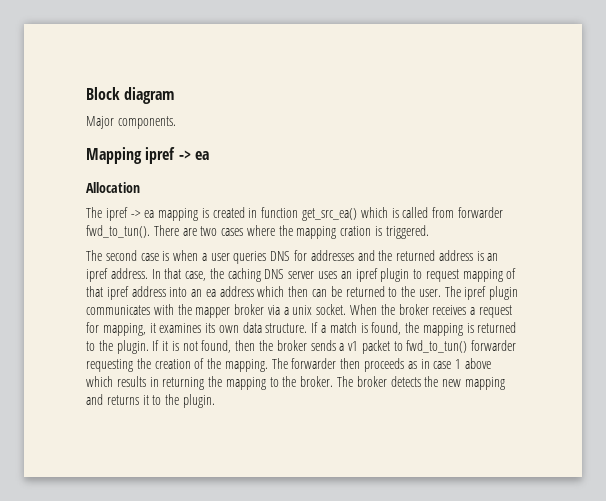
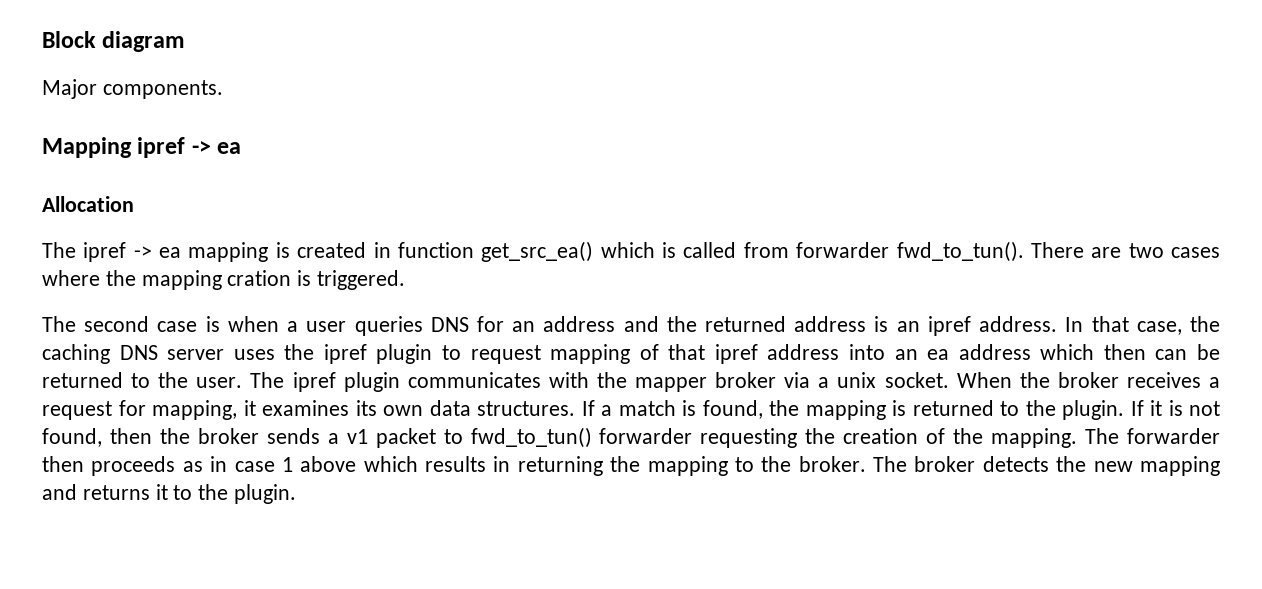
- The second case is when a user queries DNS for addresses and the returned address is an ipref address.
+ The second case is when a user queries DNS for an address and the returned address is an ipref address.
- In that case, the caching DNS server uses an ipref plugin to request mapping of that ipref address into an ea address which then can be returned to the user.
+ In that case, the caching DNS server uses the ipref plugin to request mapping of that ipref address into an ea address which then can be returned to the user.
- When the broker receives a request for mapping, it examines its own data structure.
+ When the broker receives a request for mapping, it examines its own data structures.

